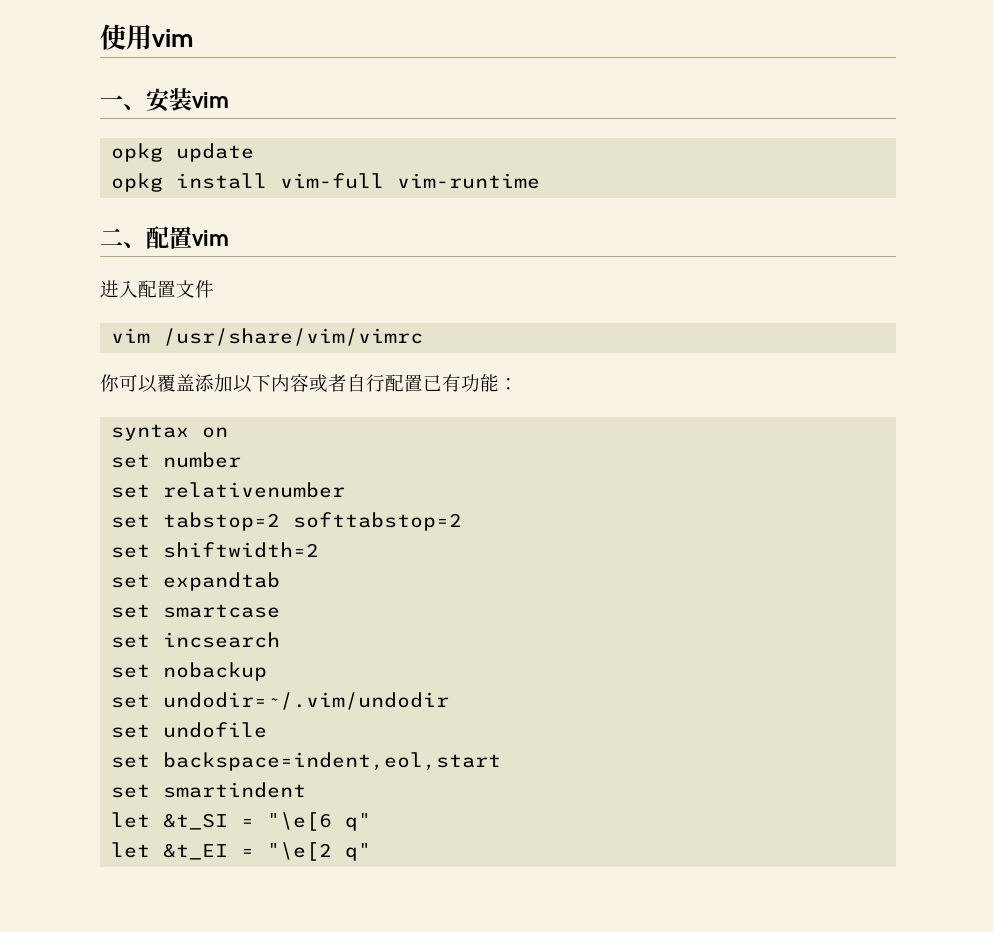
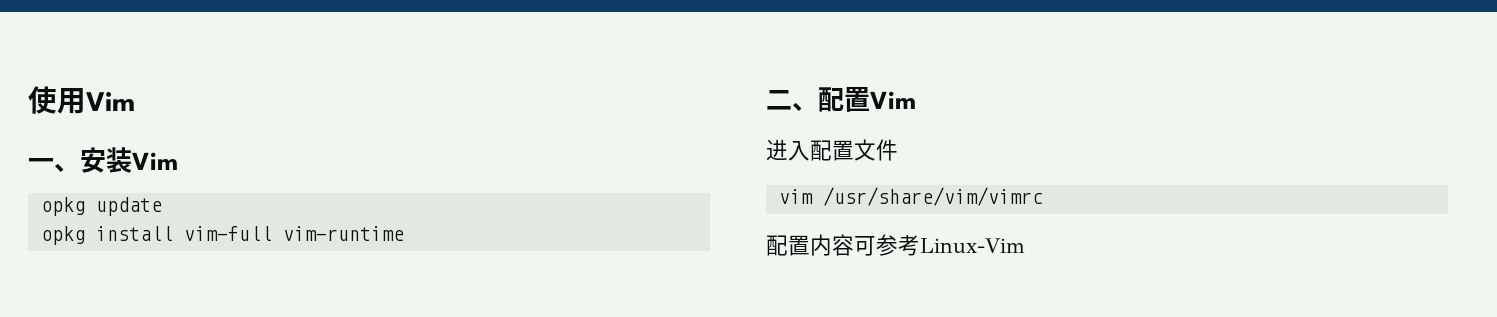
- 使用vim
+ 使用Vim
- 一、安装vim
+ 一、安装Vim
- 二、配置vim
+ 二、配置Vim
- 你可以覆盖添加以下内容或者自行配置已有功能：
- syntax on
- set number
- set relativenumber
- set tabstop=2 softtabstop=2
- set shiftwidth=2
- set expandtab
- set smartcase
- set incsearch
- set nobackup
- set undodir=~/.vim/undodir
- set undofile
- set backspace=indent,eol,start
- set smartindent
- let &t_SI = "\e[6 q"
- let &t_EI = "\e[2 q"
+ 配置内容可参考Linux-Vim

